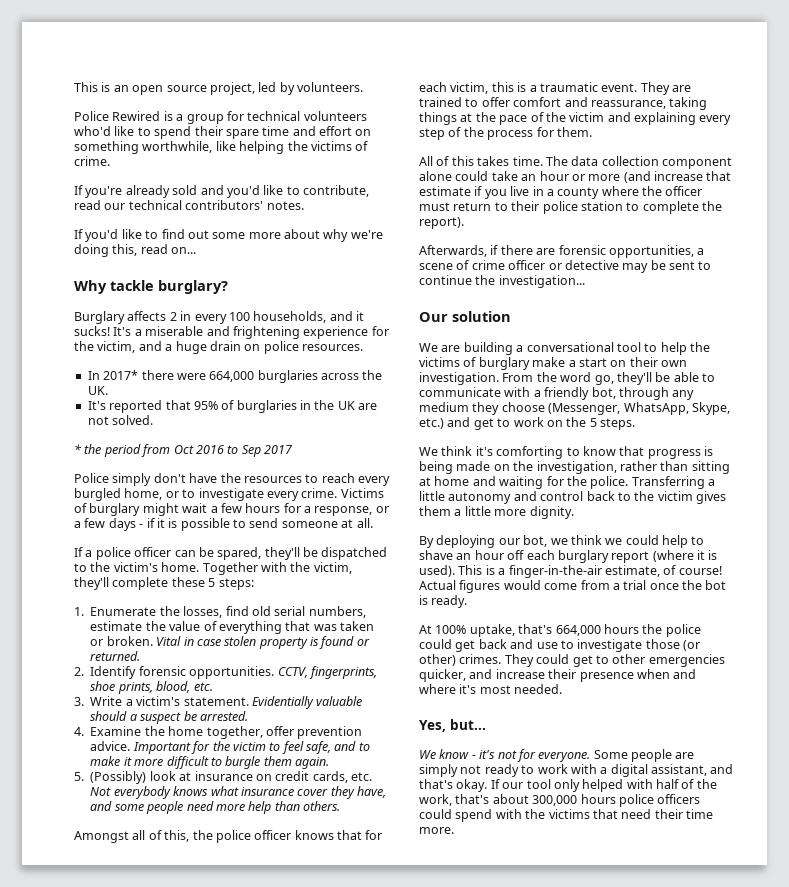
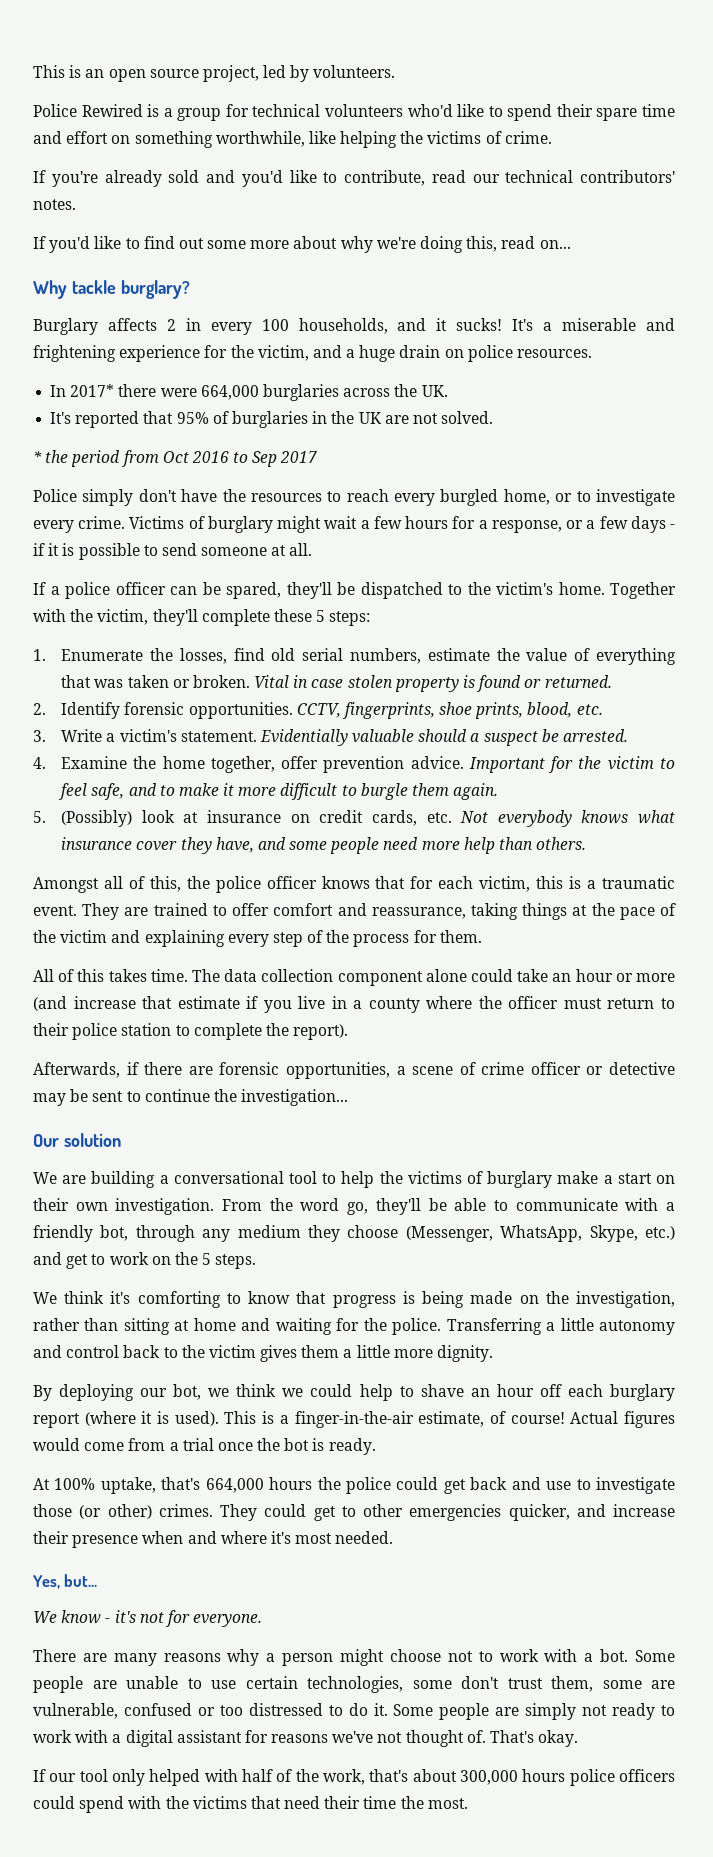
- We know - it's not for everyone. Some people are simply not ready to work with a digital assistant, and that's okay. If our tool only helped with half of the work, that's about 300,000 hours police officers could spend with the victims that need their time more.
+ We know - it's not for everyone.
+ There are many reasons why a person might choose not to work with a bot. Some people are unable to use certain technologies, some don't trust them, some are vulnerable, confused or too distressed to do it. Some people are simply not ready to work with a digital assistant for reasons we've not thought of. That's okay.
+ If our tool only helped with half of the work, that's about 300,000 hours police officers could spend with the victims that need their time the most.

